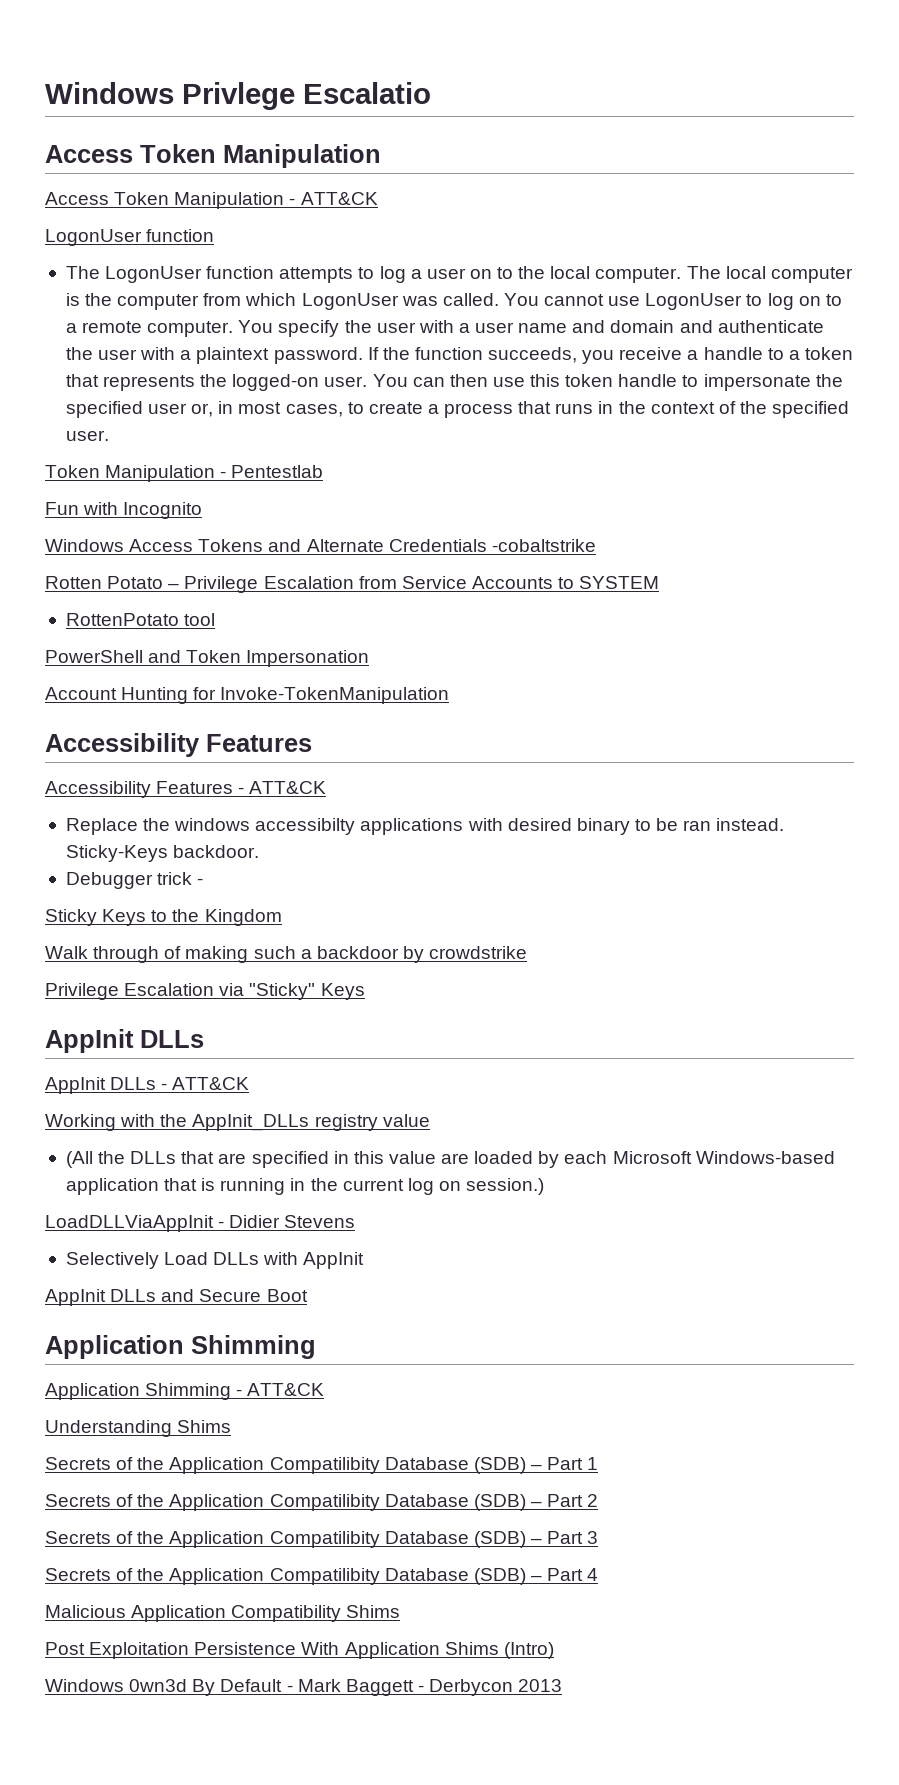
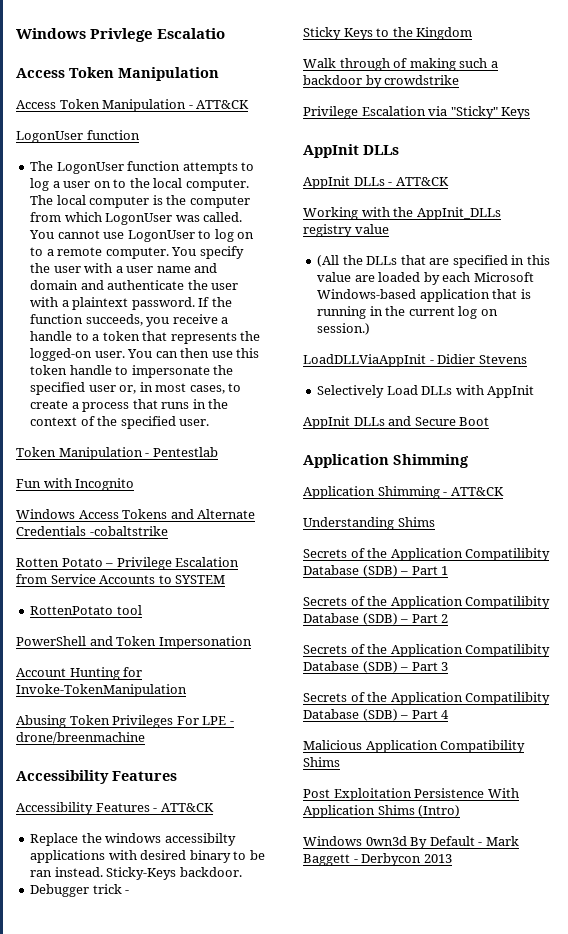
+ Abusing Token Privileges For LPE - drone/breenmachine

